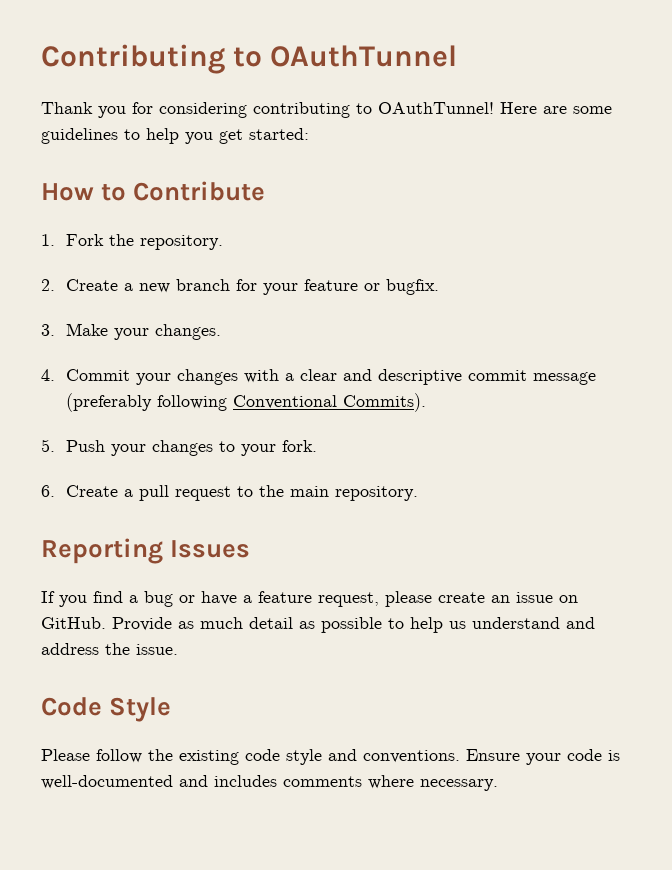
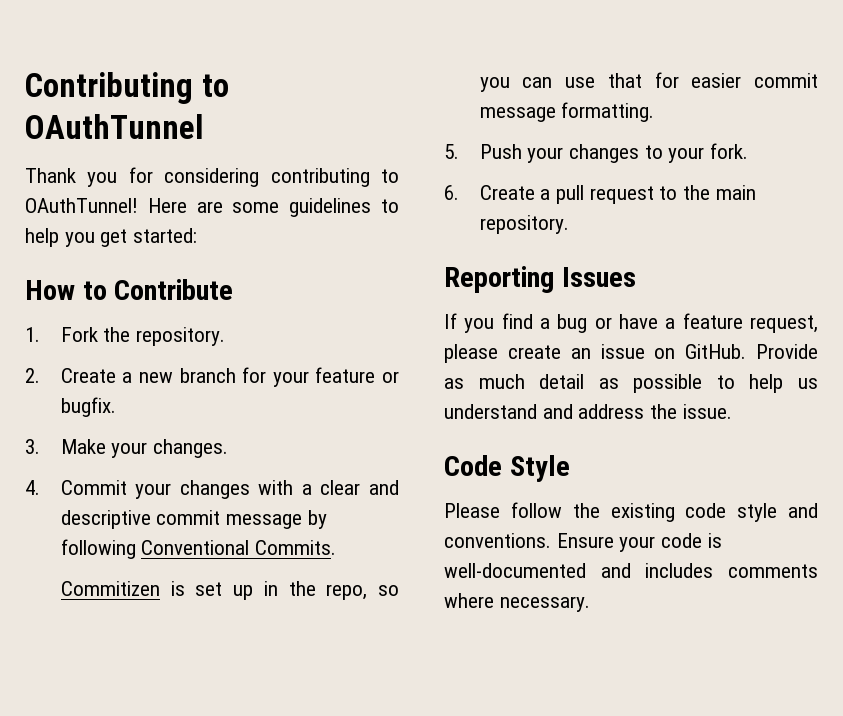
- 4. Commit your changes with a clear and descriptive commit message (preferably following Conventional Commits).
+ 4. Commit your changes with a clear and descriptive commit message by following Conventional Commits.
+ Commitizen is set up in the repo, so you can use that for easier commit message formatting.

